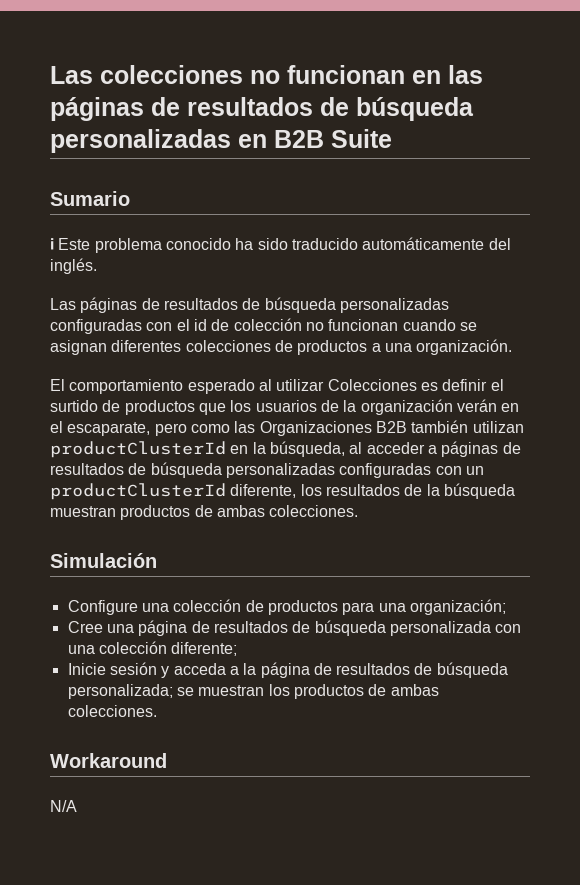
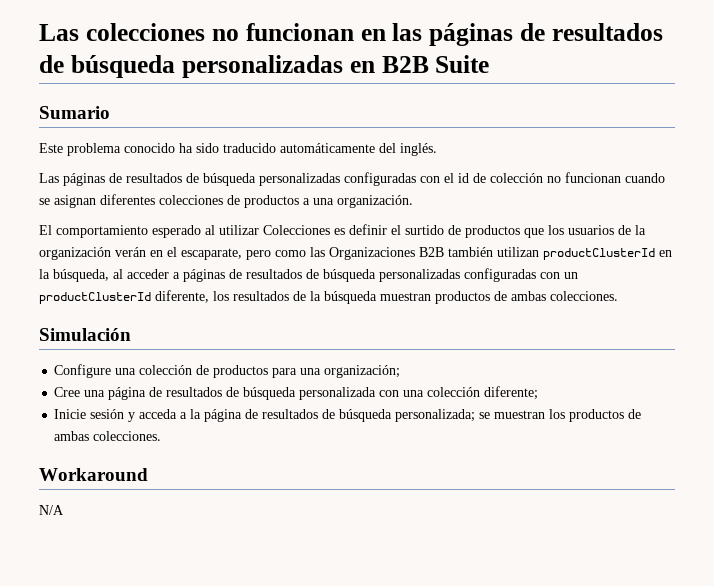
- ℹ Este problema conocido ha sido traducido automáticamente del inglés.
+ Este problema conocido ha sido traducido automáticamente del inglés.

